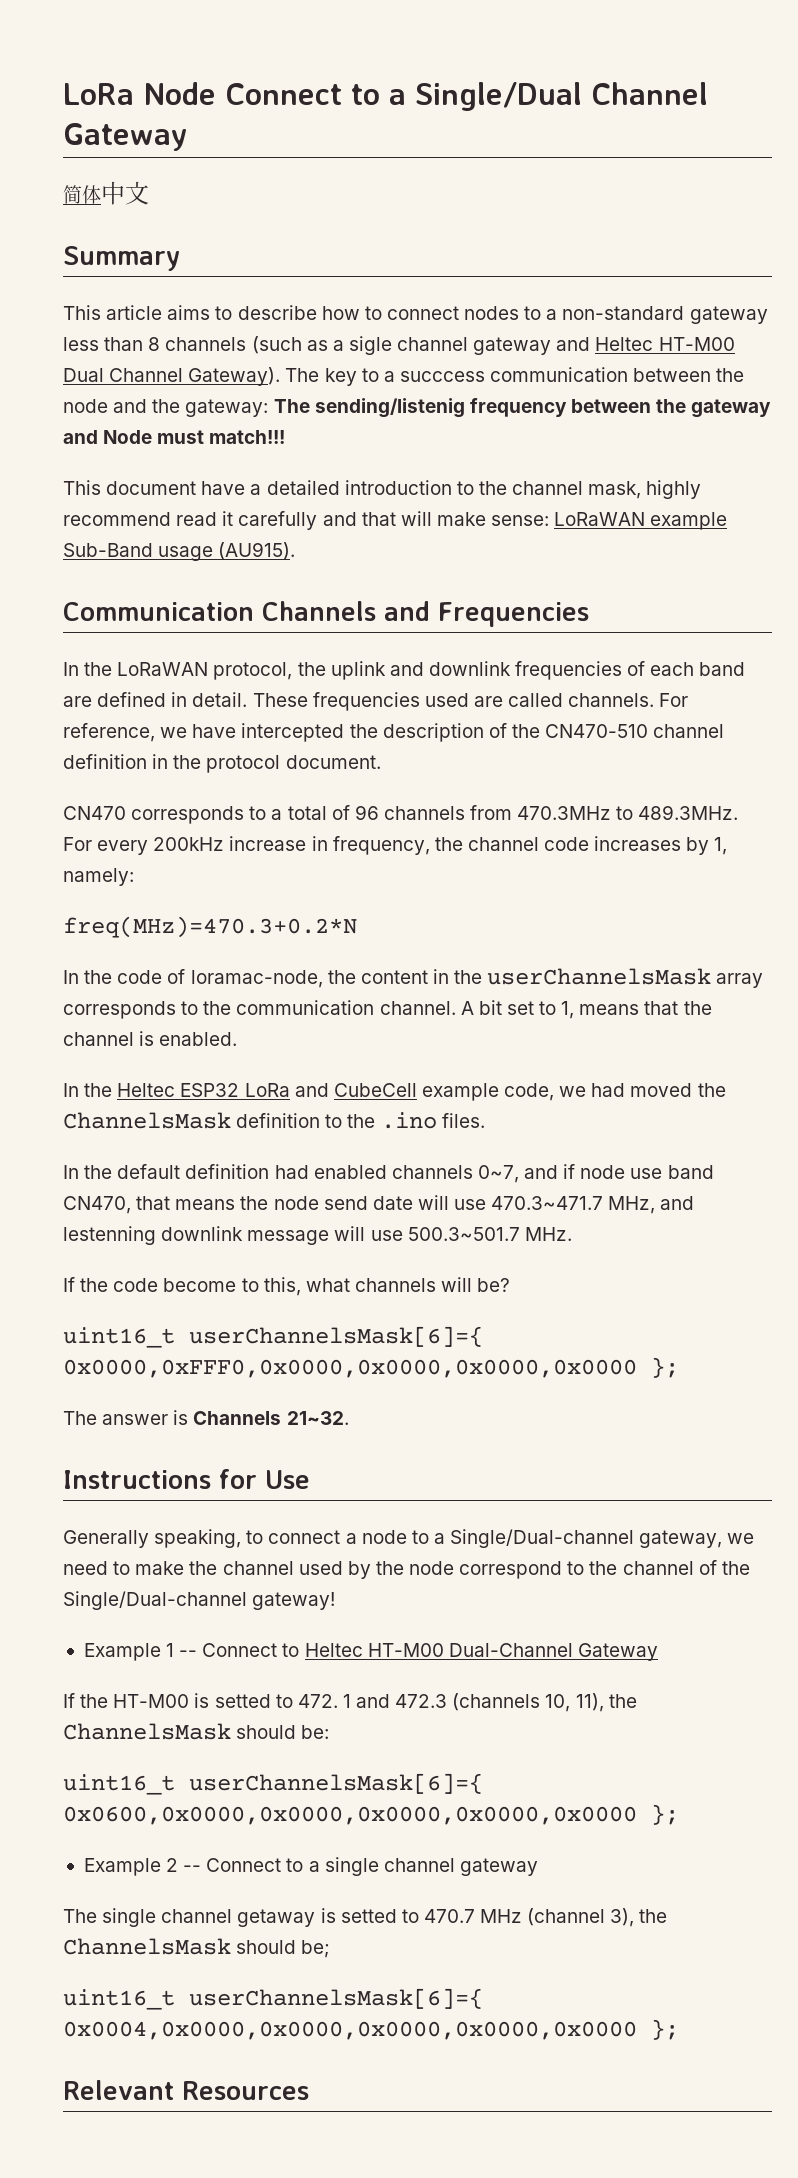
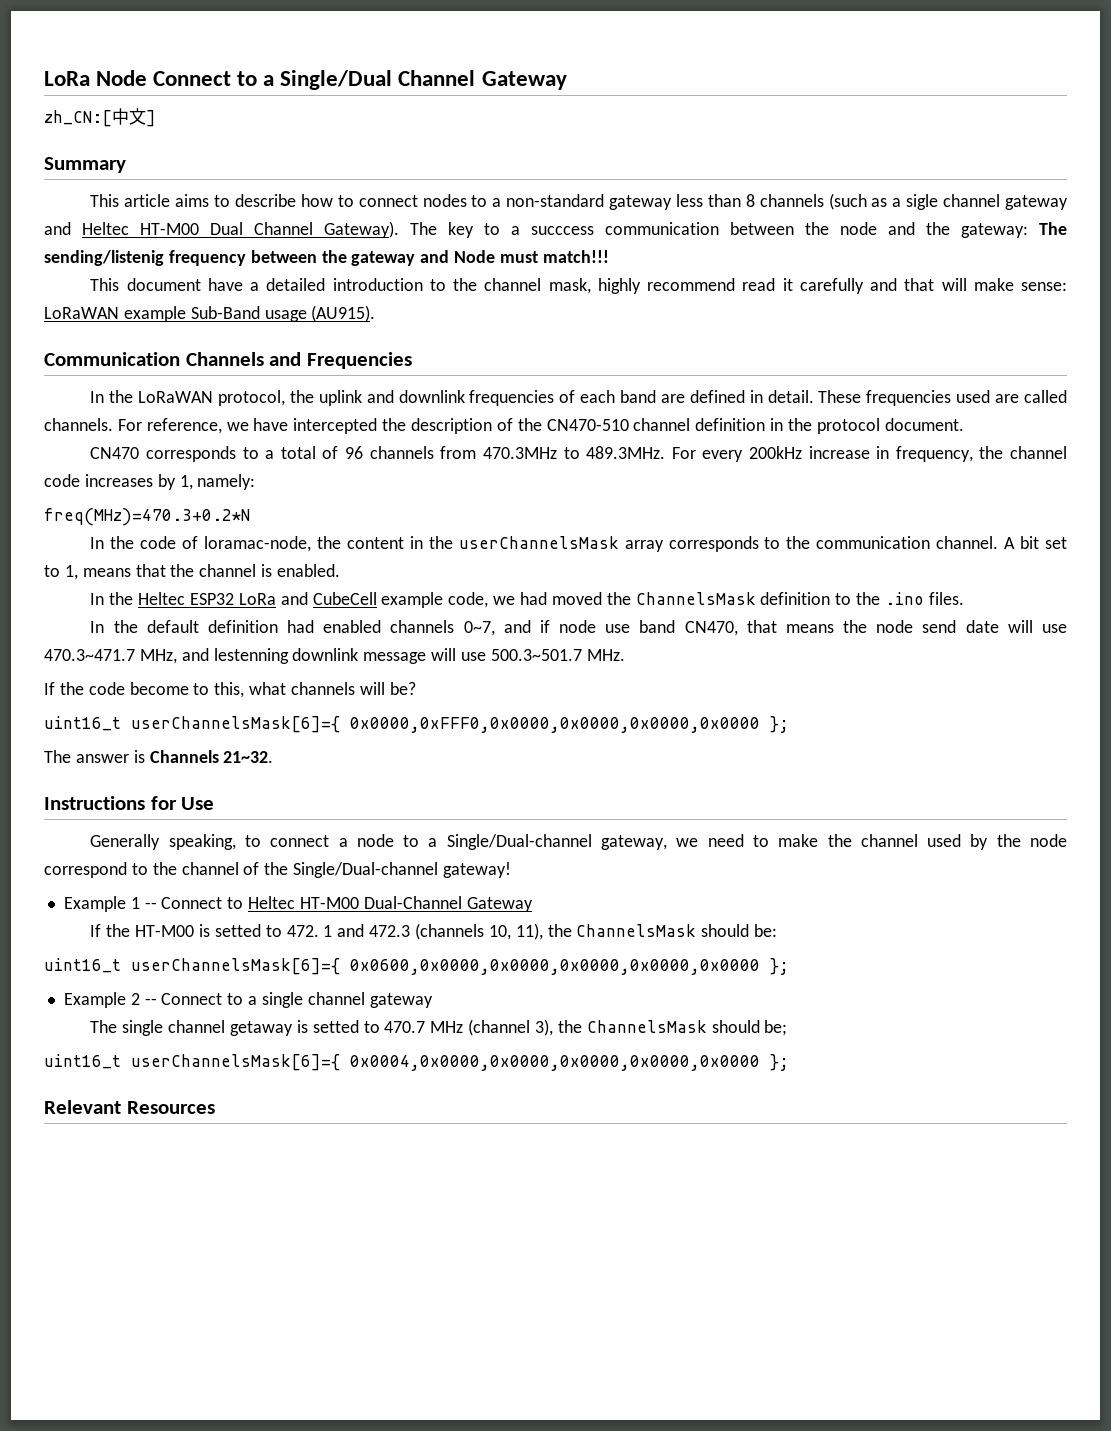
- 简体中文
+ zh_CN:[中文]

